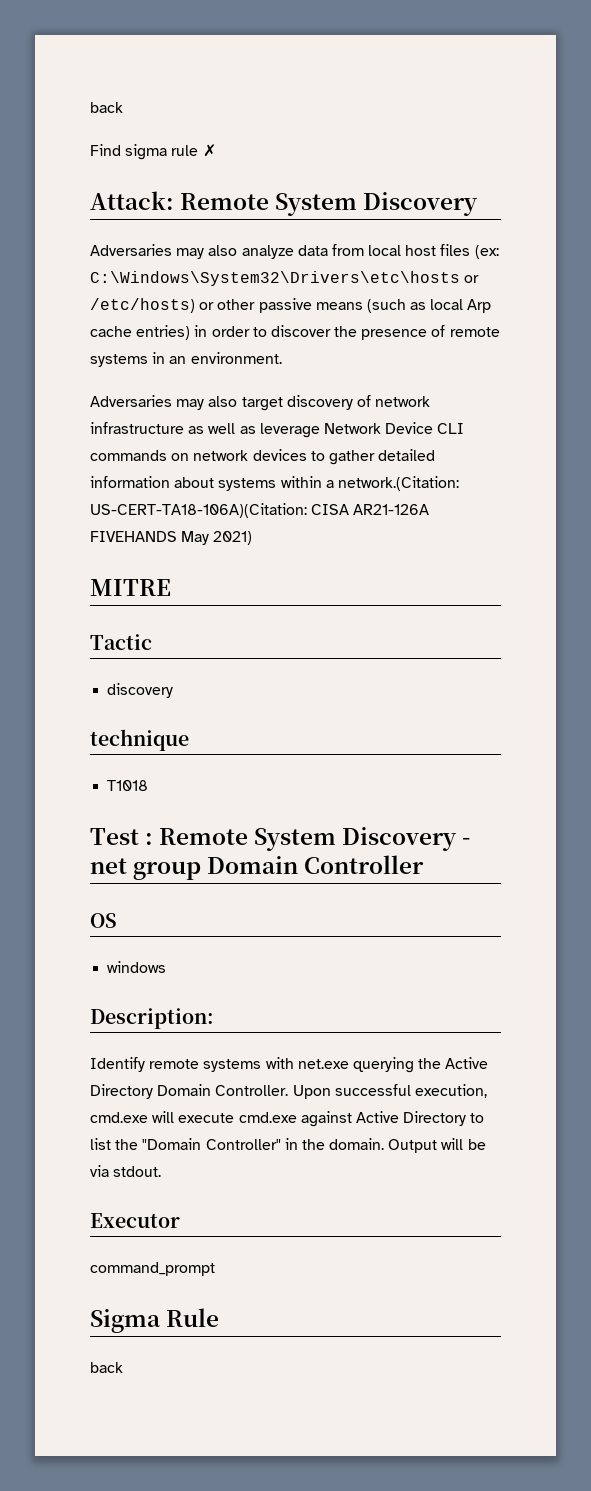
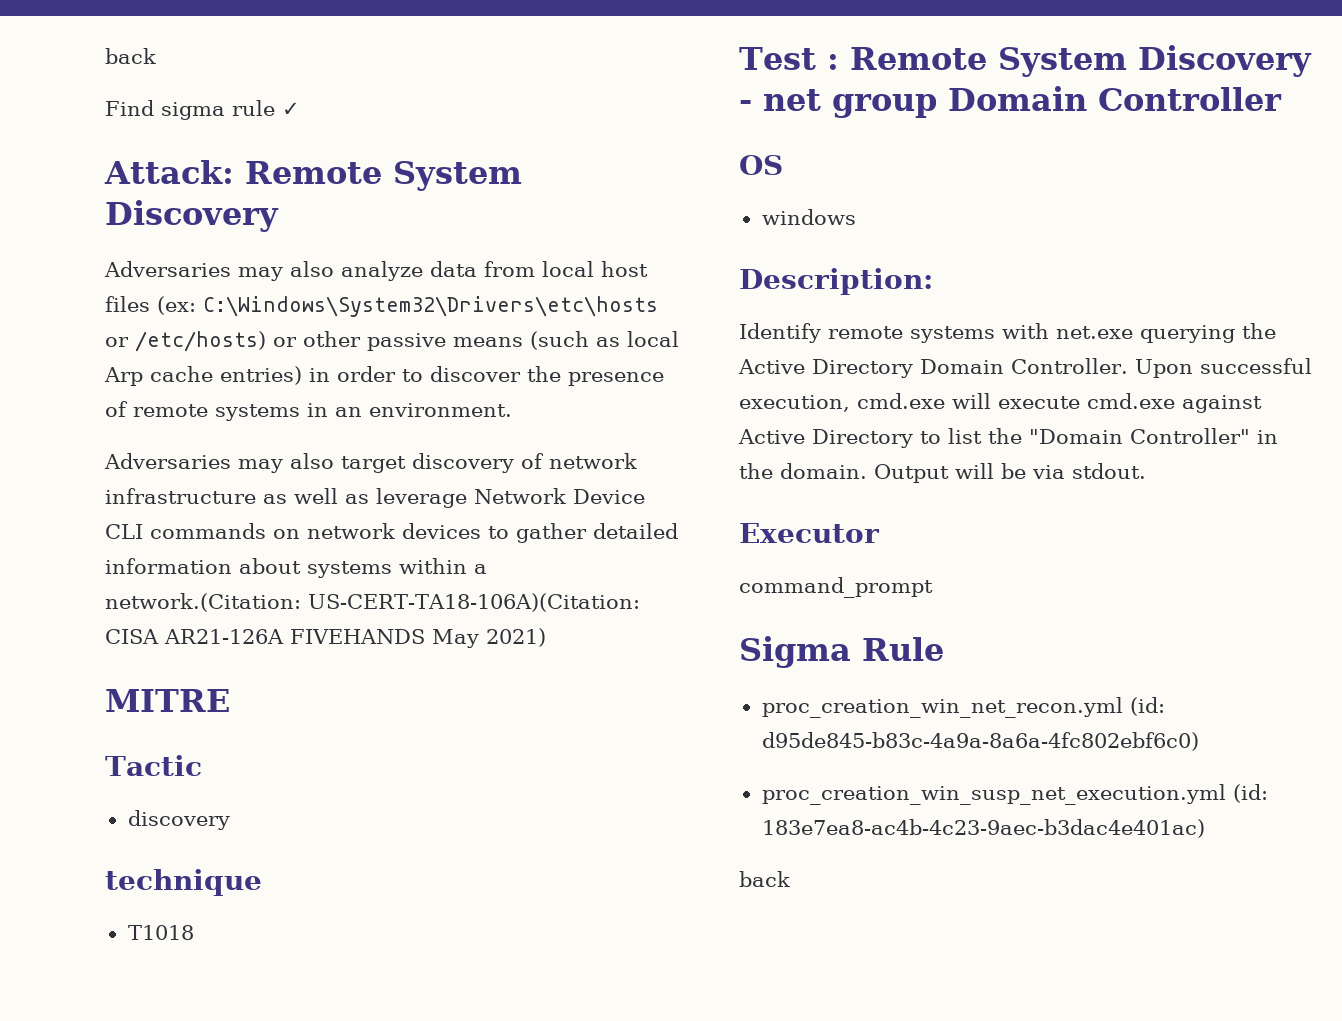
- Find sigma rule ✗
+ Find sigma rule ✓
+ proc_creation_win_net_recon.yml (id: d95de845-b83c-4a9a-8a6a-4fc802ebf6c0)
+ proc_creation_win_susp_net_execution.yml (id: 183e7ea8-ac4b-4c23-9aec-b3dac4e401ac)

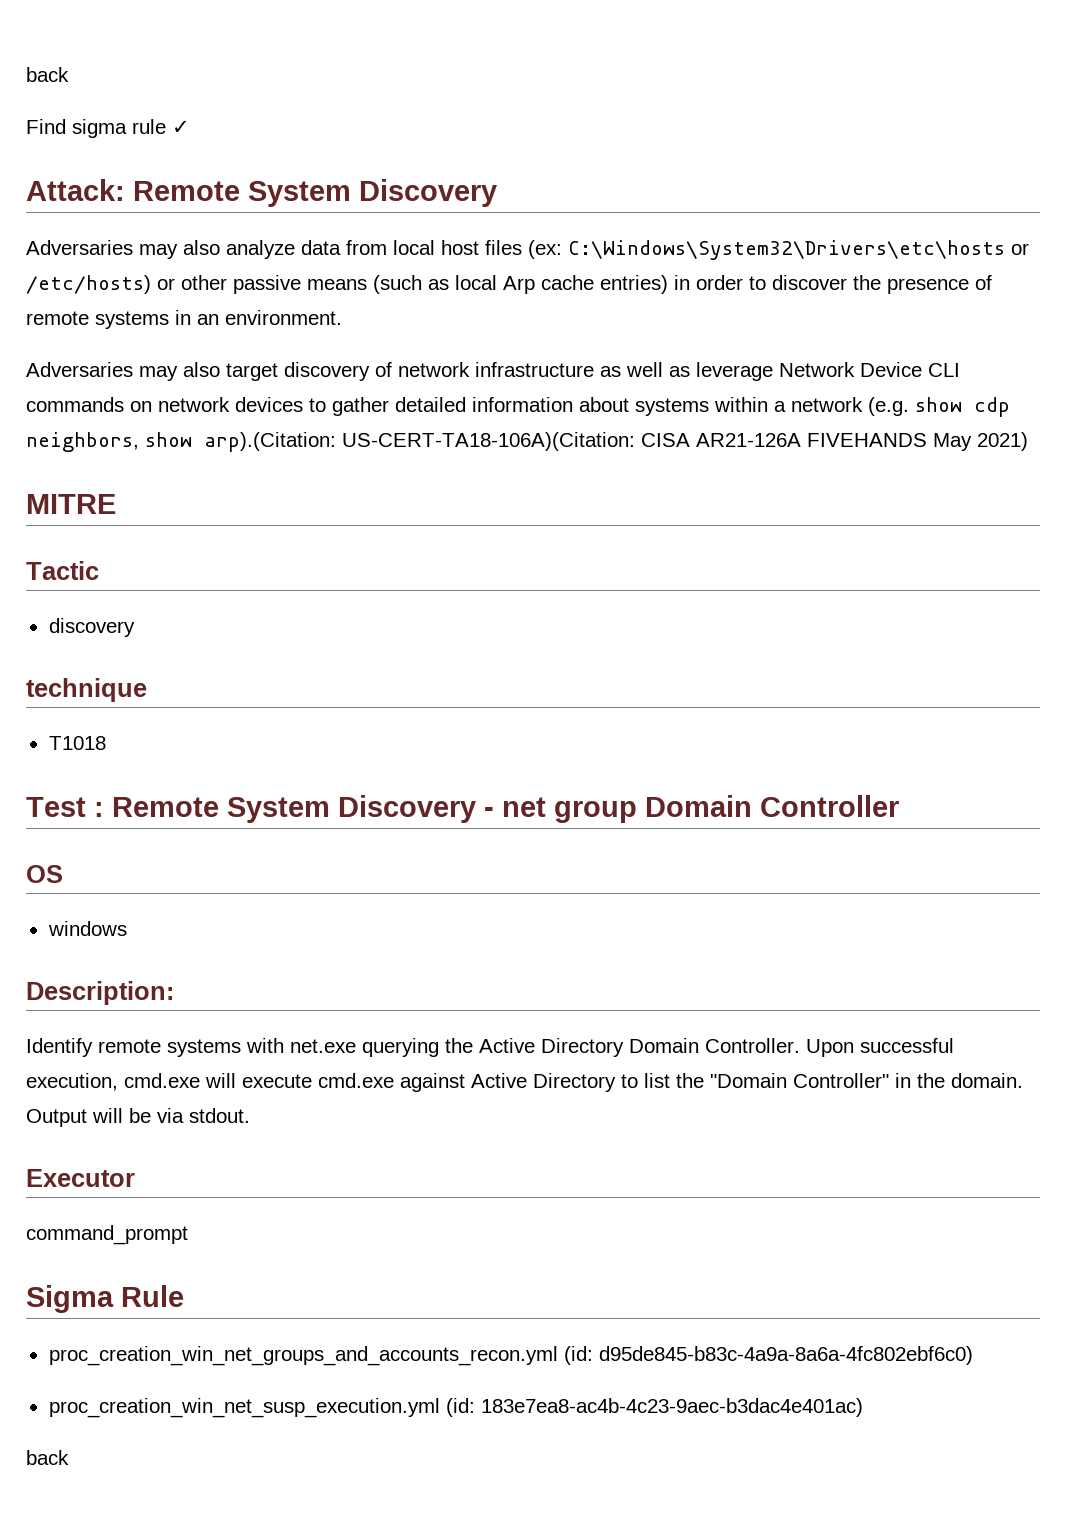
- Adversaries may also target discovery of network infrastructure as well as leverage Network Device CLI commands on network devices to gather detailed information about systems within a network.(Citation: US-CERT-TA18-106A)(Citation: CISA AR21-126A FIVEHANDS May 2021)
+ Adversaries may also target discovery of network infrastructure as well as leverage Network Device CLI commands on network devices to gather detailed information about systems within a network (e.g. show cdp neighbors, show arp).(Citation: US-CERT-TA18-106A)(Citation: CISA AR21-126A FIVEHANDS May 2021)
- proc_creation_win_net_recon.yml (id: d95de845-b83c-4a9a-8a6a-4fc802ebf6c0)
+ proc_creation_win_net_groups_and_accounts_recon.yml (id: d95de845-b83c-4a9a-8a6a-4fc802ebf6c0)
- proc_creation_win_susp_net_execution.yml (id: 183e7ea8-ac4b-4c23-9aec-b3dac4e401ac)
+ proc_creation_win_net_susp_execution.yml (id: 183e7ea8-ac4b-4c23-9aec-b3dac4e401ac)

